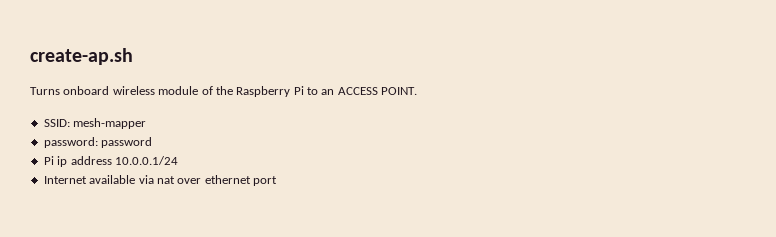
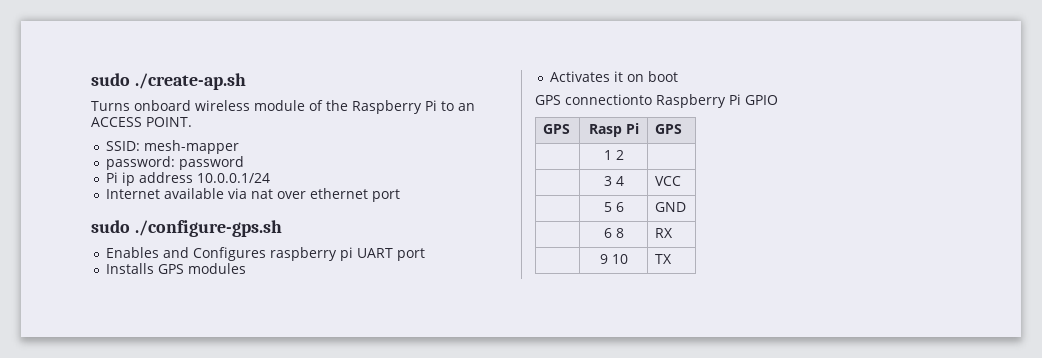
- create-ap.sh
+ sudo ./create-ap.sh
+ sudo ./configure-gps.sh
+ Enables and Configures raspberry pi UART port
+ Installs GPS modules
+ Activates it on boot
+ GPS connectionto Raspberry Pi GPIO
+ GPS | Rasp Pi | GPS
+ | 1 2 |
+ | 3 4 | VCC
+ | 5 6 | GND
+ | 6 8 | RX
+ | 9 10 | TX

